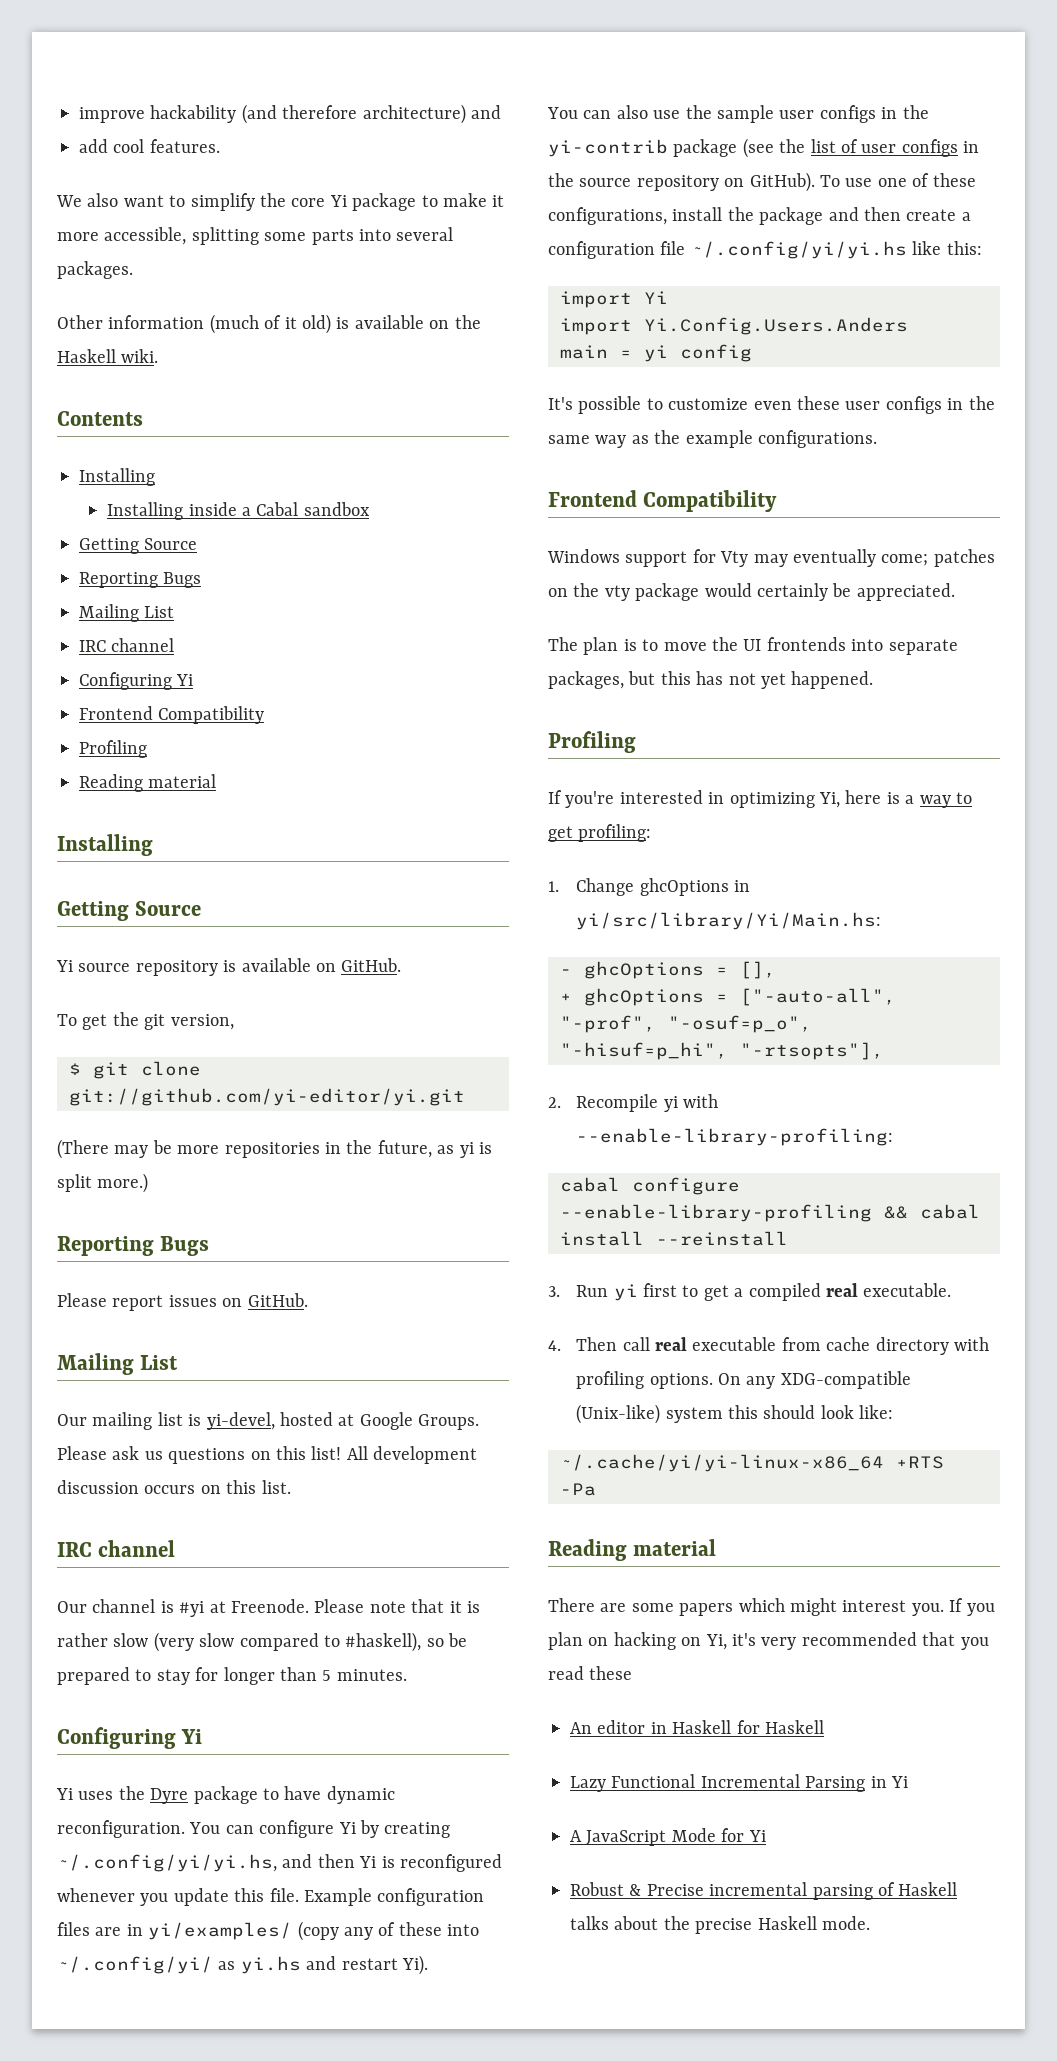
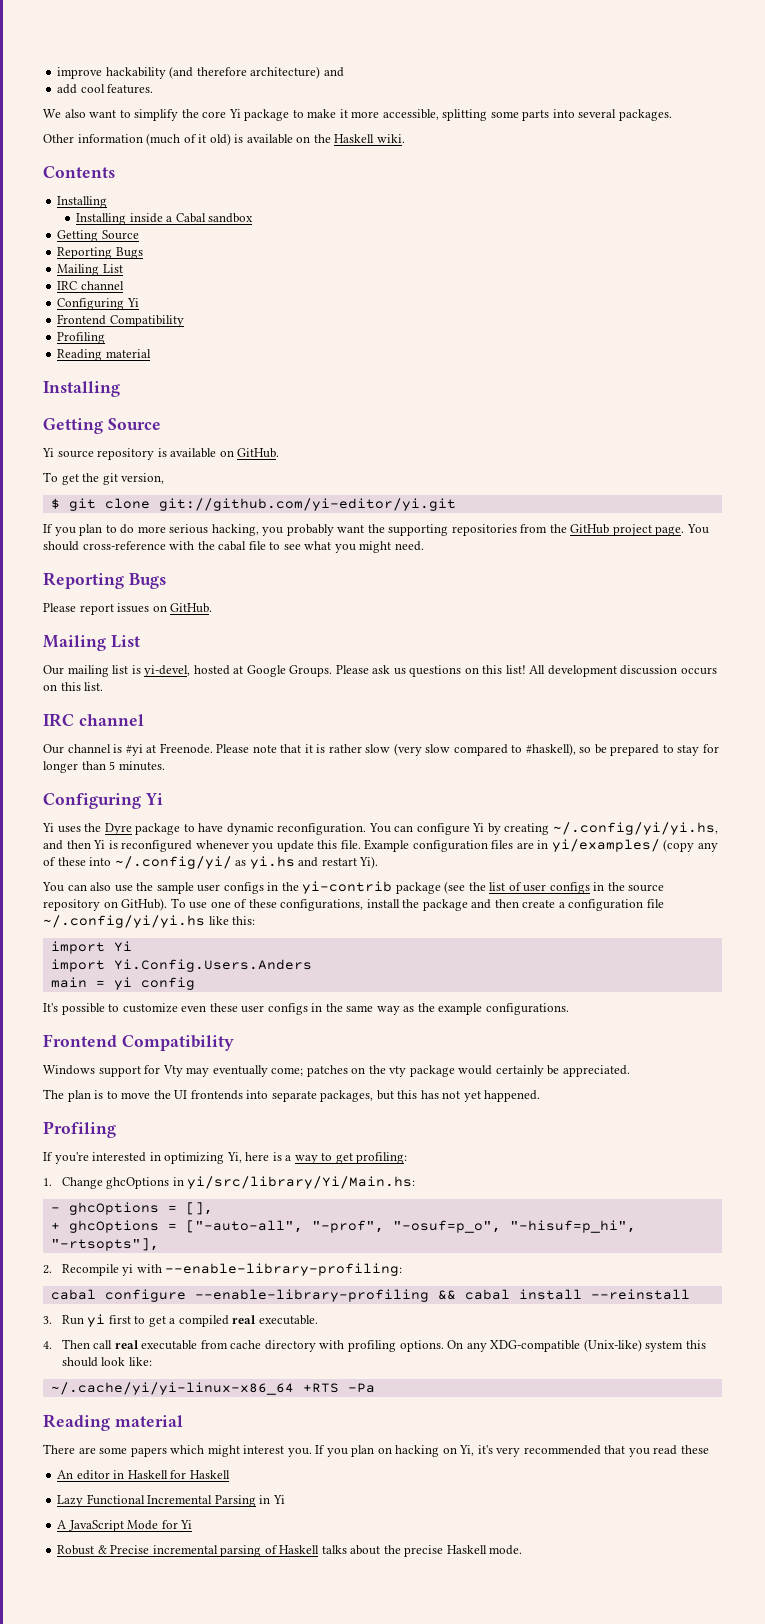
- (There may be more repositories in the future, as yi is split more.)
+ If you plan to do more serious hacking, you probably want the supporting repositories from the GitHub project page. You should cross-reference with the cabal file to see what you might need.

